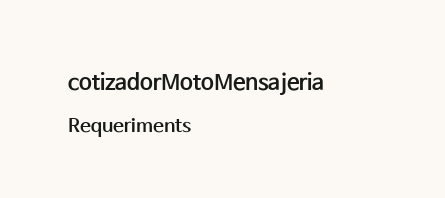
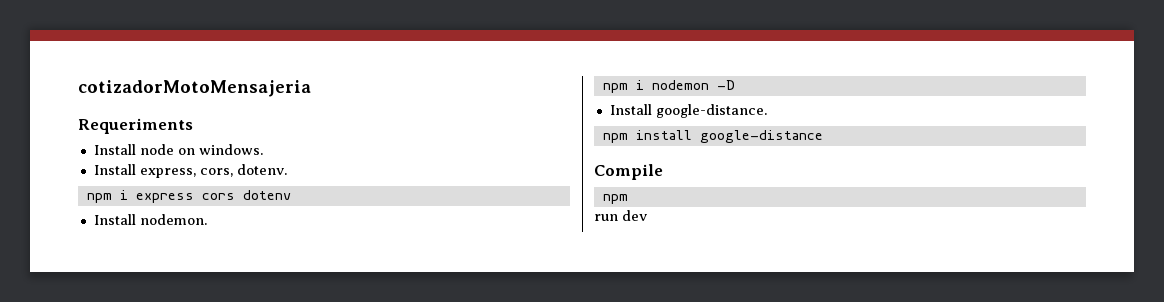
+ Install node on windows.
+ Install express, cors, dotenv.
+ npm i express cors dotenv
+ Install nodemon.
+ npm i nodemon -D
+ Install google-distance.
+ npm install google-distance
+ Compile
+ npm
+ run dev

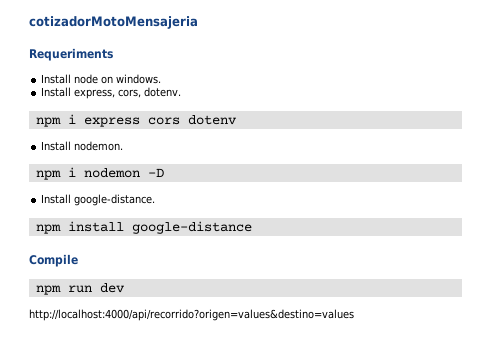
  Compile
- npm
- run dev
+ npm run dev
+ http://localhost:4000/api/recorrido?origen=values&destino=values

